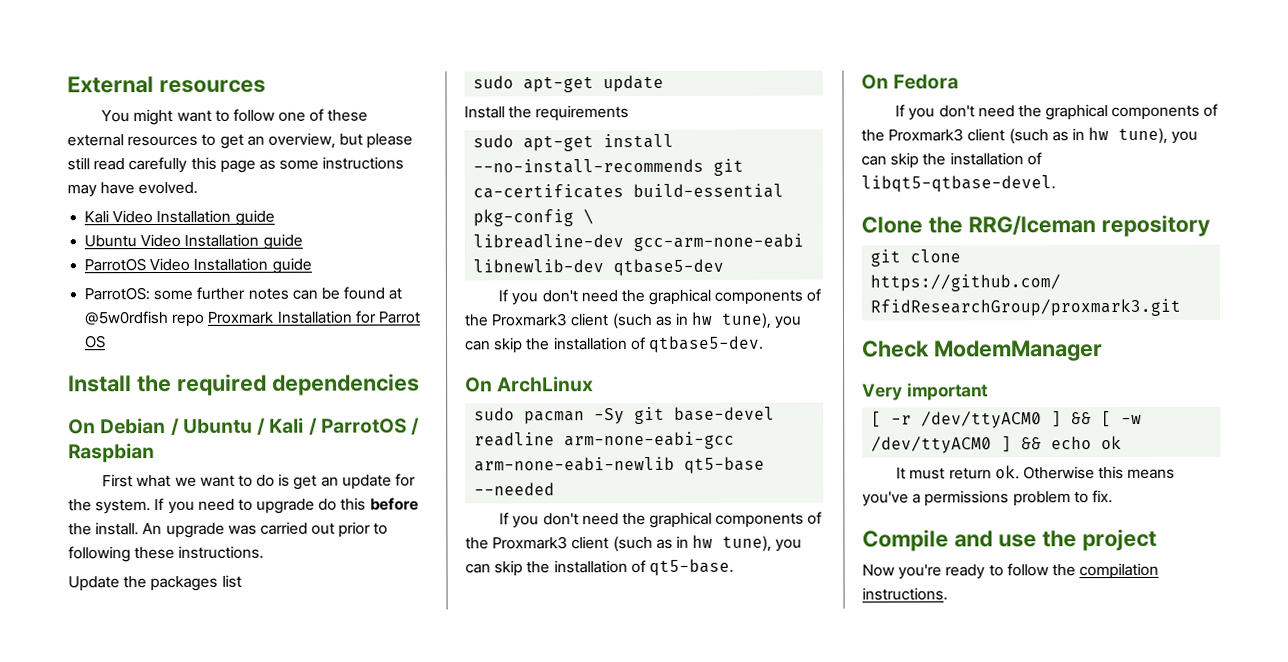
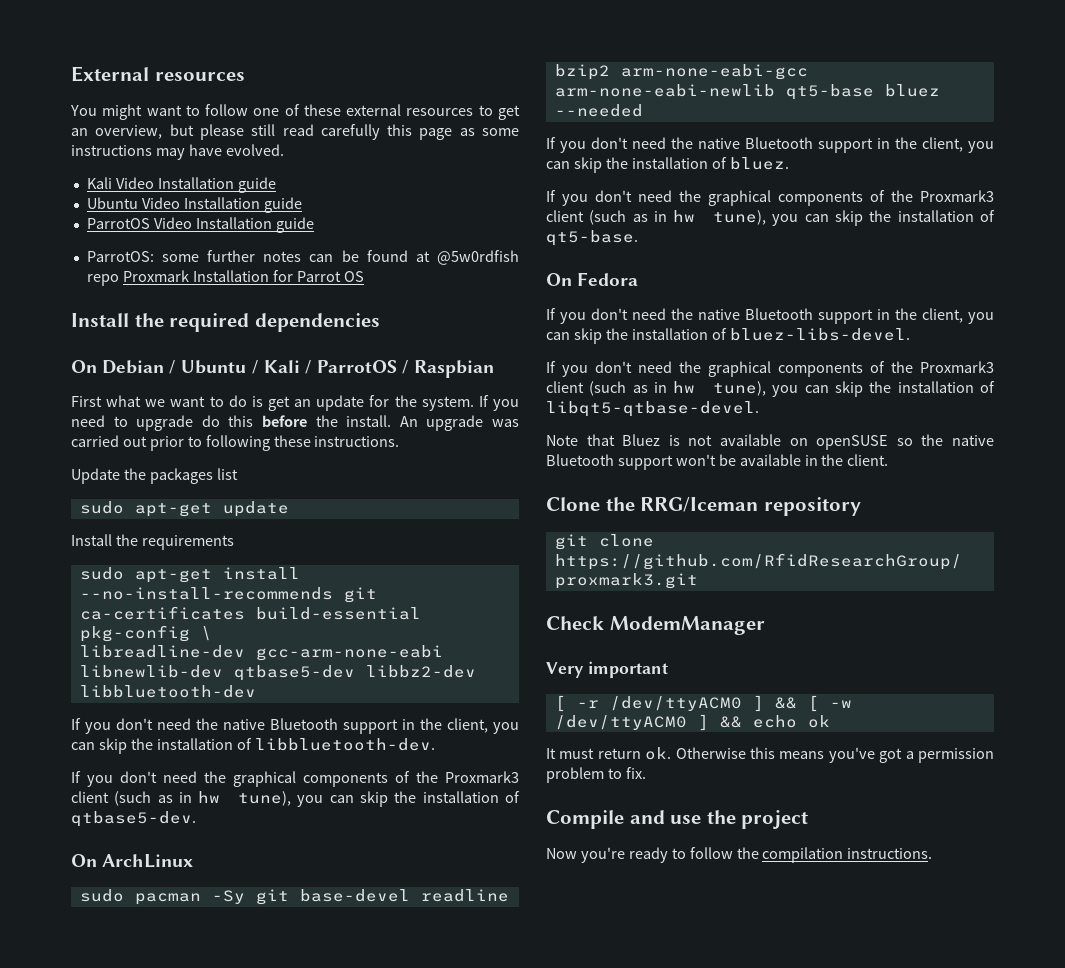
- libreadline-dev gcc-arm-none-eabi libnewlib-dev qtbase5-dev
+ libreadline-dev gcc-arm-none-eabi libnewlib-dev qtbase5-dev libbz2-dev libbluetooth-dev
+ If you don't need the native Bluetooth support in the client, you can skip the installation of libbluetooth-dev.
- sudo pacman -Sy git base-devel readline arm-none-eabi-gcc arm-none-eabi-newlib qt5-base --needed
+ sudo pacman -Sy git base-devel readline bzip2 arm-none-eabi-gcc arm-none-eabi-newlib qt5-base bluez --needed
+ If you don't need the native Bluetooth support in the client, you can skip the installation of bluez.
+ If you don't need the native Bluetooth support in the client, you can skip the installation of bluez-libs-devel.
+ Note that Bluez is not available on openSUSE so the native Bluetooth support won't be available in the client.
- Otherwise this means you've a permissions problem to fix.
+ Otherwise this means you've got a permission problem to fix.

